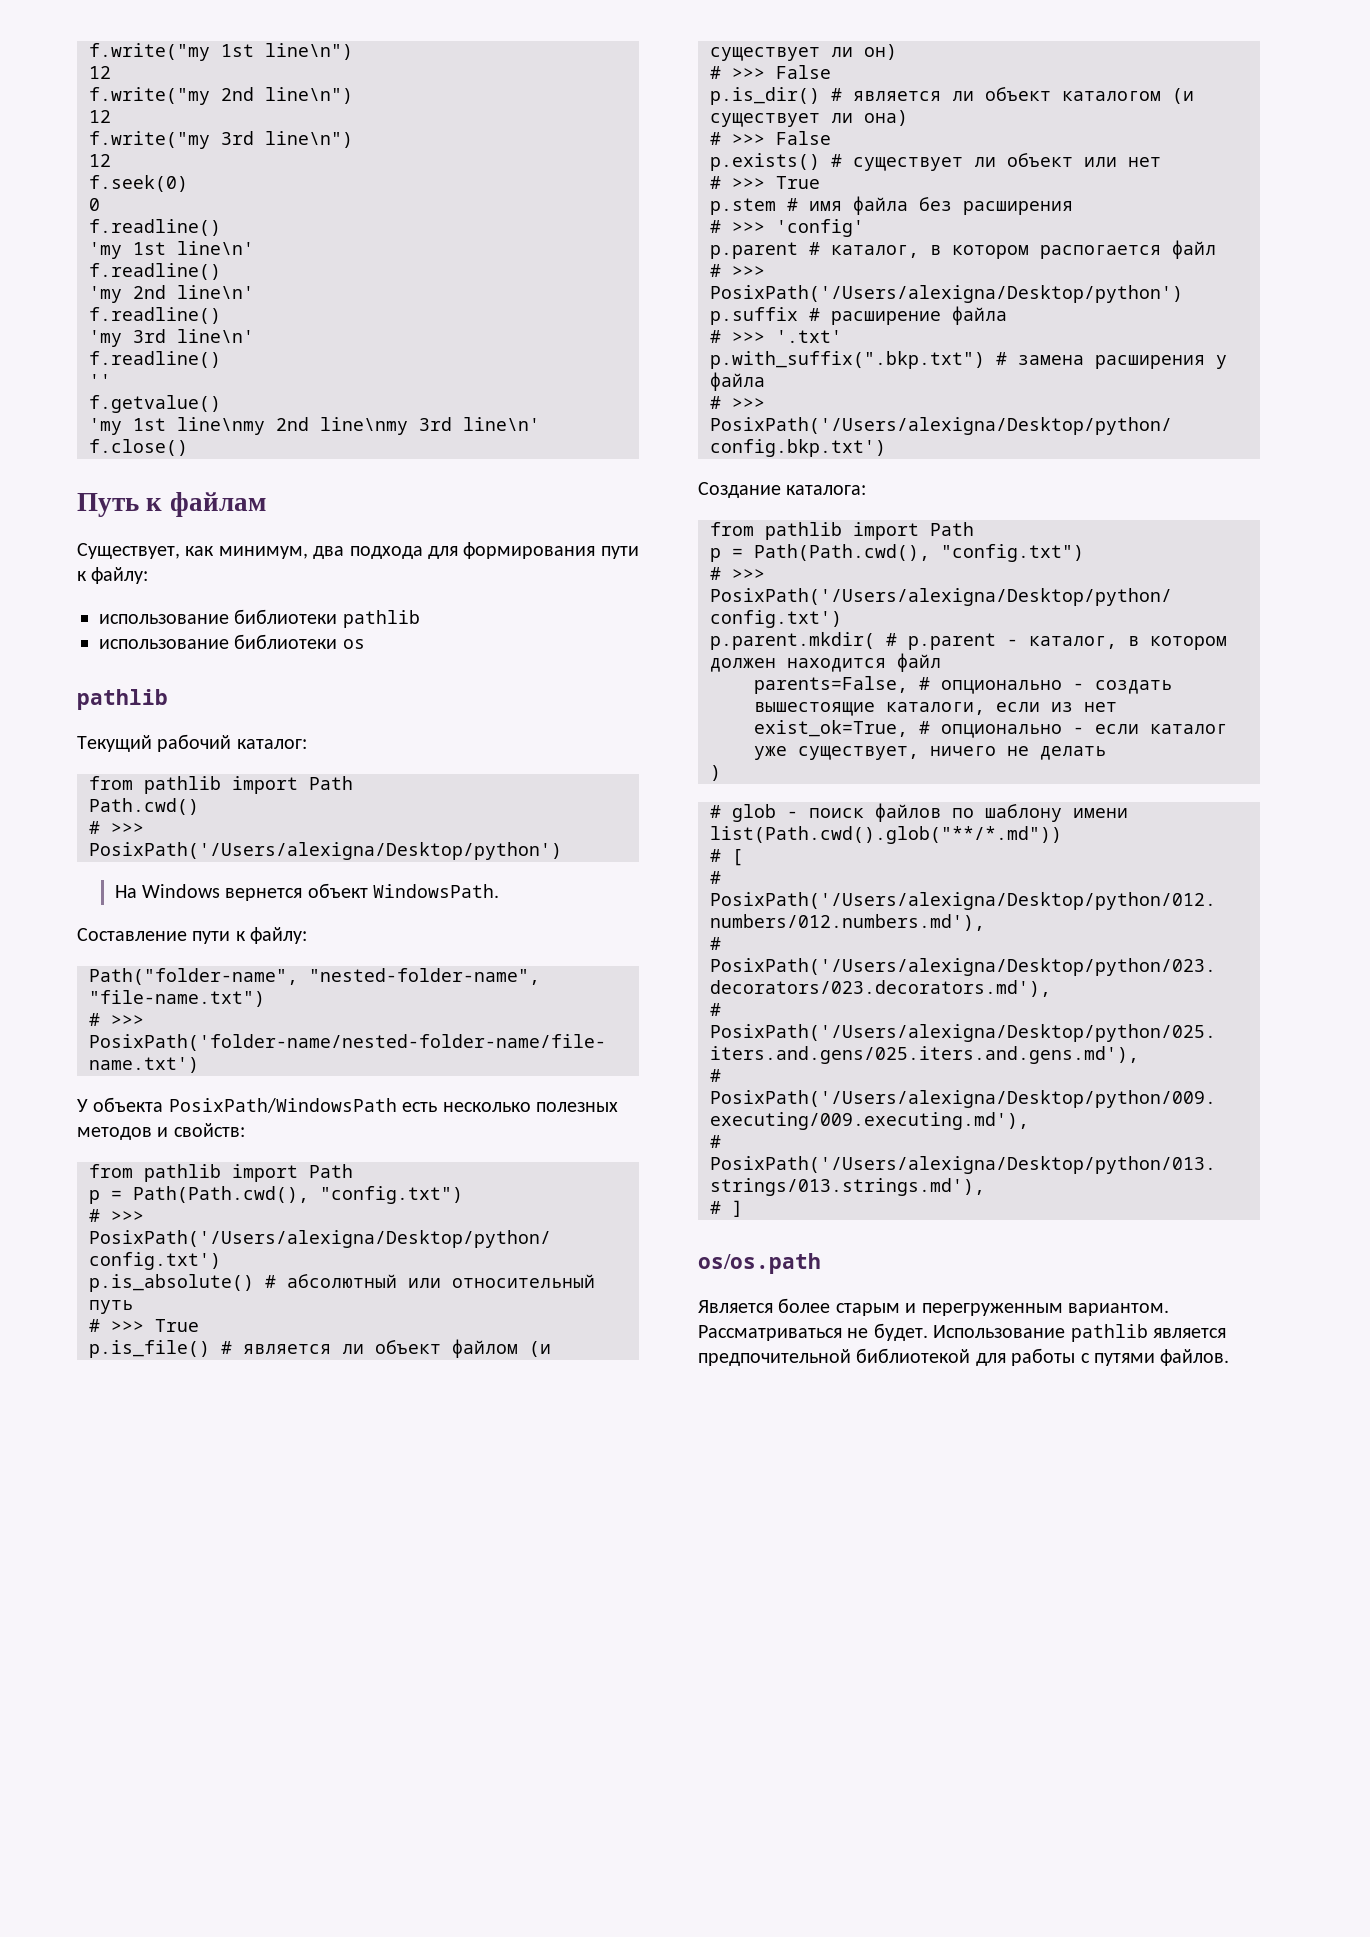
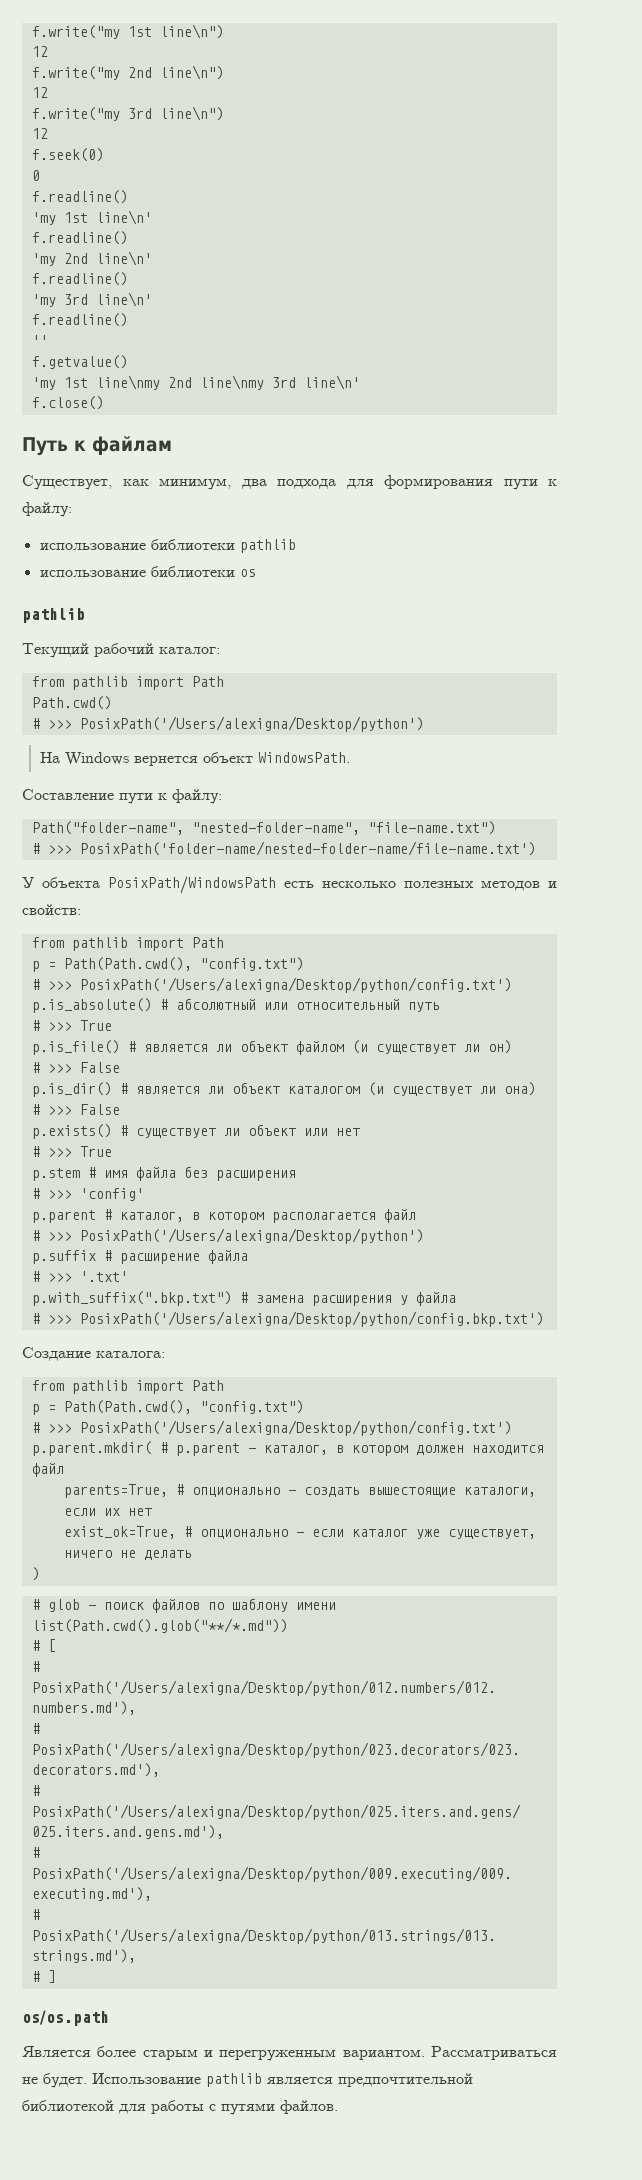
- p.parent # каталог, в котором распогается файл
+ p.parent # каталог, в котором располагается файл
- parents=False, # опционально - создать вышестоящие каталоги, если из нет
+ parents=True, # опционально - создать вышестоящие каталоги, если их нет
- Использование pathlib является предпочительной библиотекой для работы с путями файлов.
+ Использование pathlib является предпочтительной библиотекой для работы с путями файлов.

